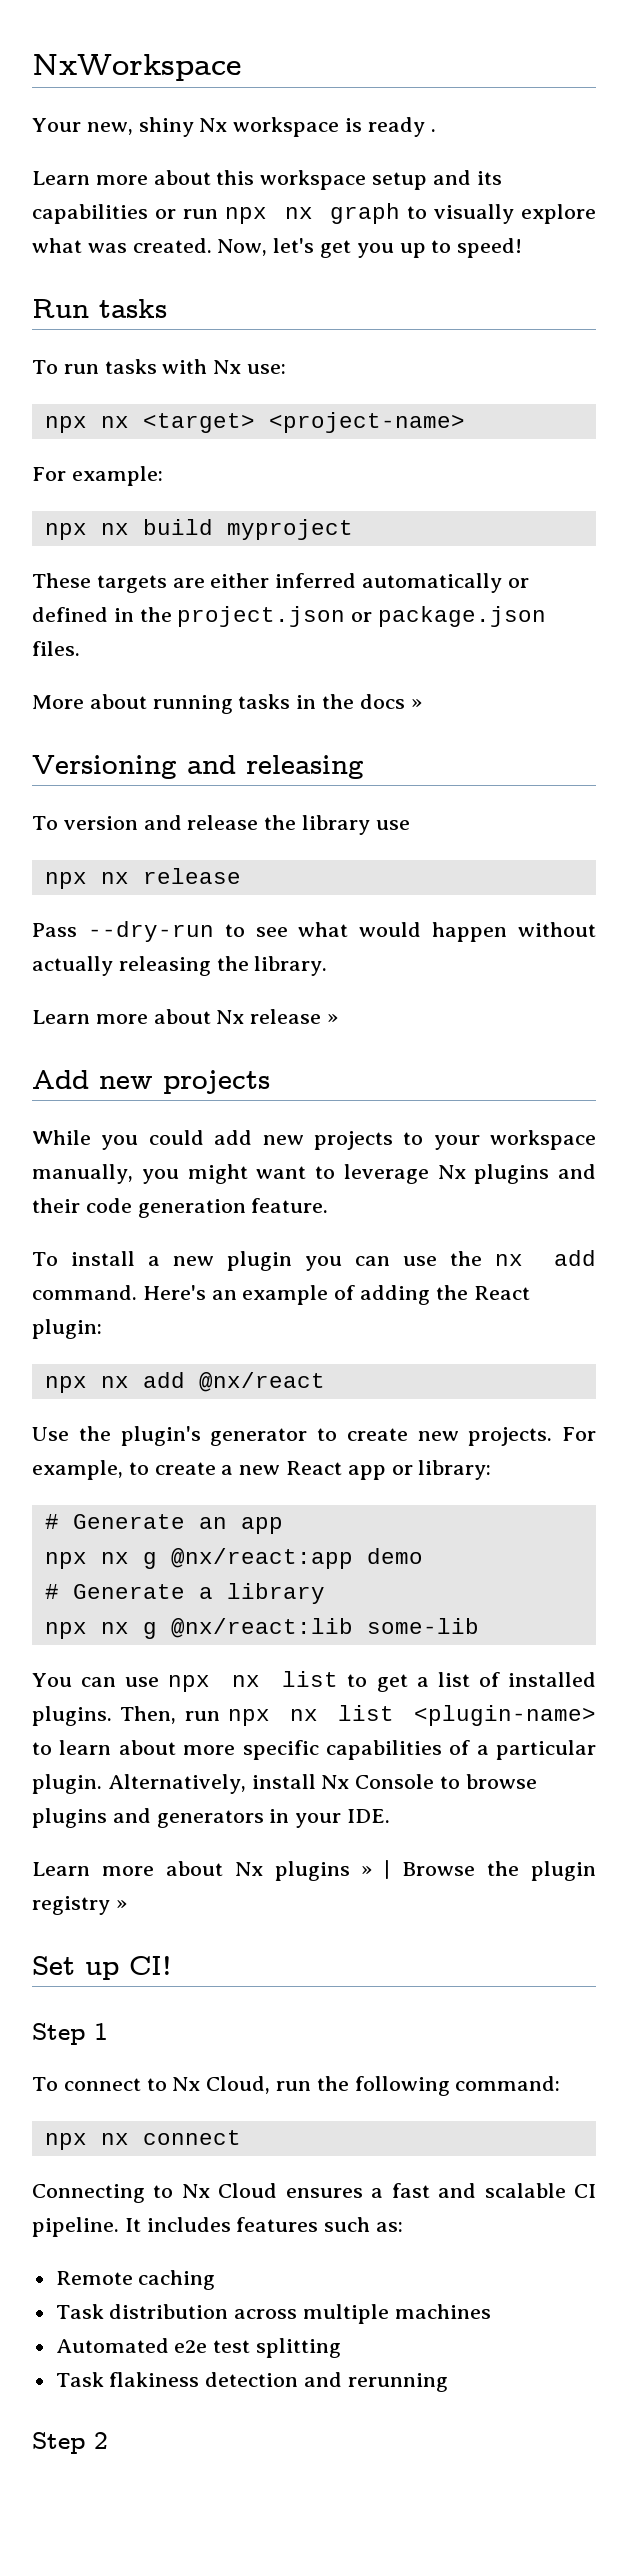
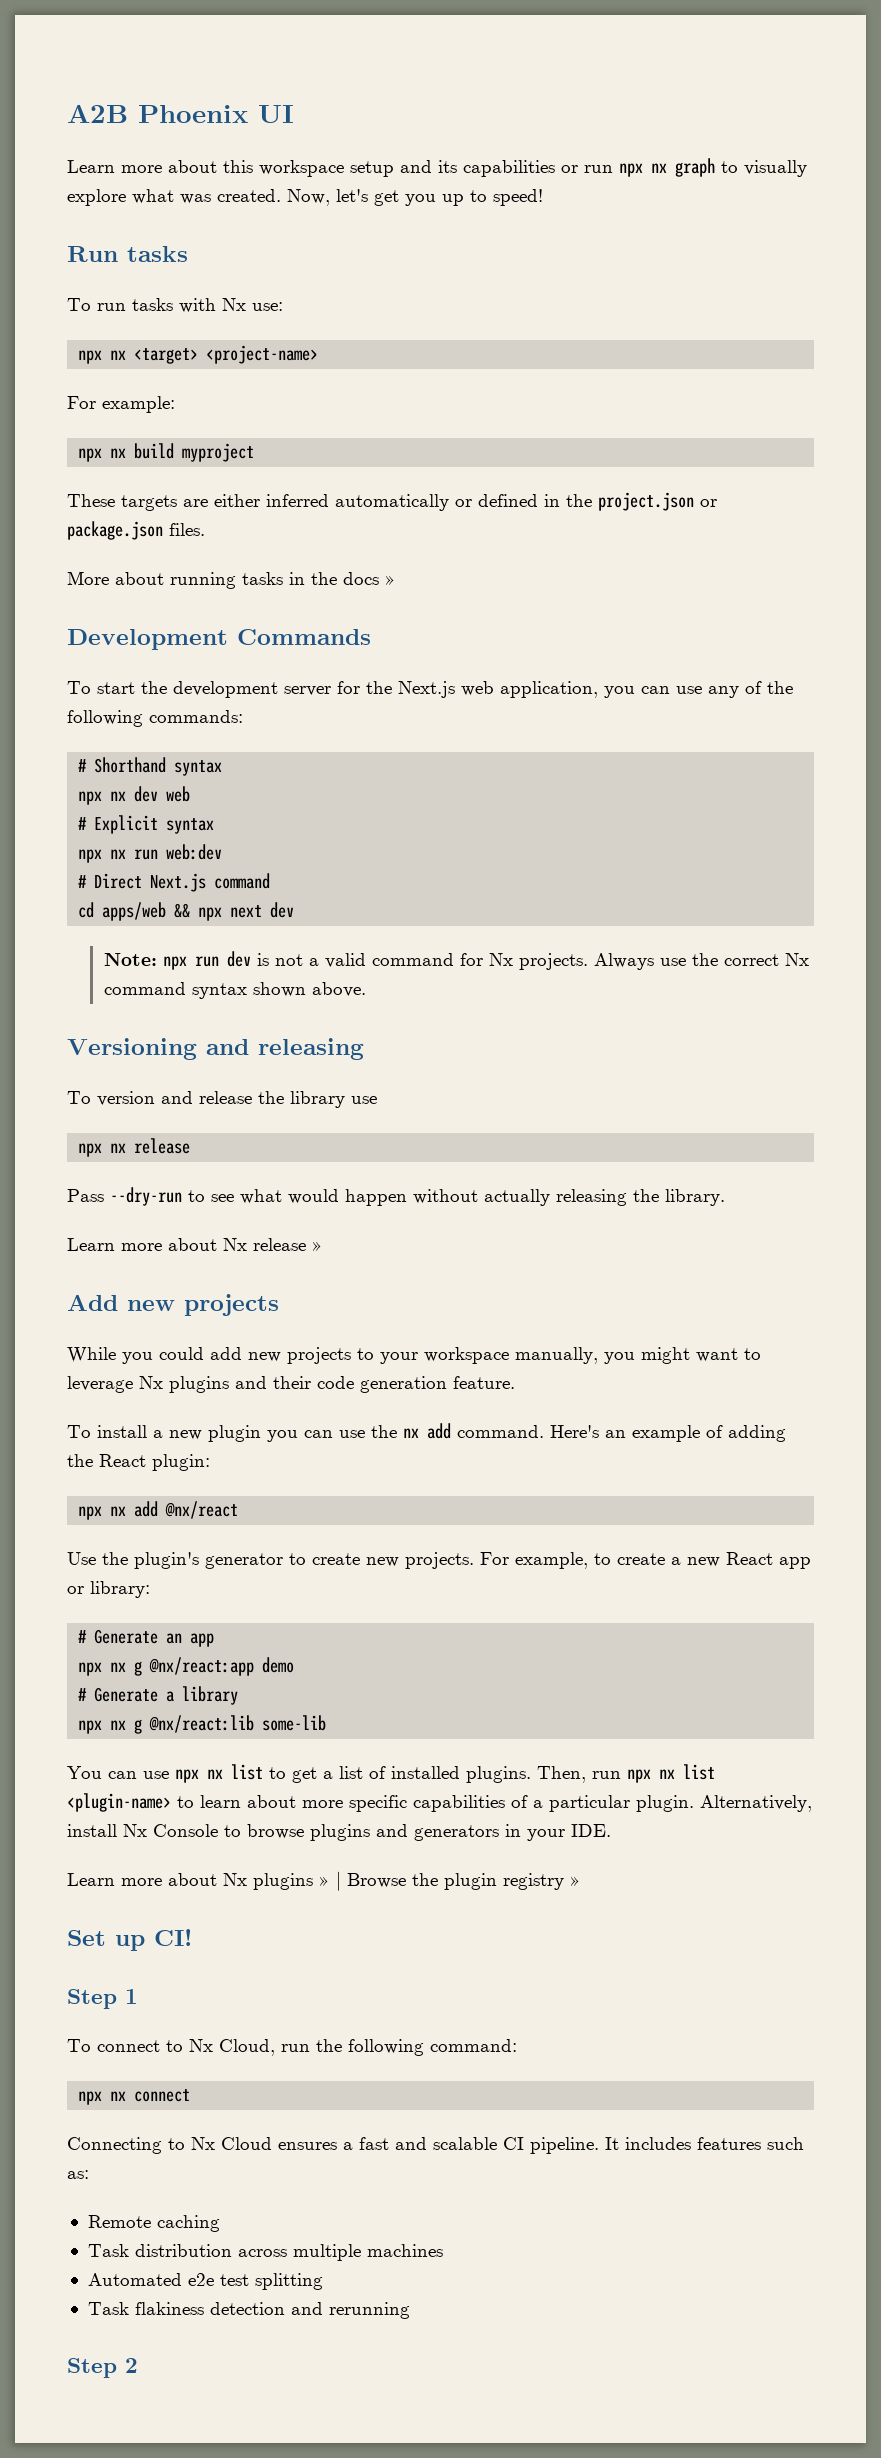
- NxWorkspace
- Your new, shiny Nx workspace is ready .
+ A2B Phoenix UI
+ Development Commands
+ To start the development server for the Next.js web application, you can use any of the following commands:
+ # Shorthand syntax
+ npx nx dev web
+ # Explicit syntax
+ npx nx run web:dev
+ # Direct Next.js command
+ cd apps/web && npx next dev
+ Note: npx run dev is not a valid command for Nx projects. Always use the correct Nx command syntax shown above.

